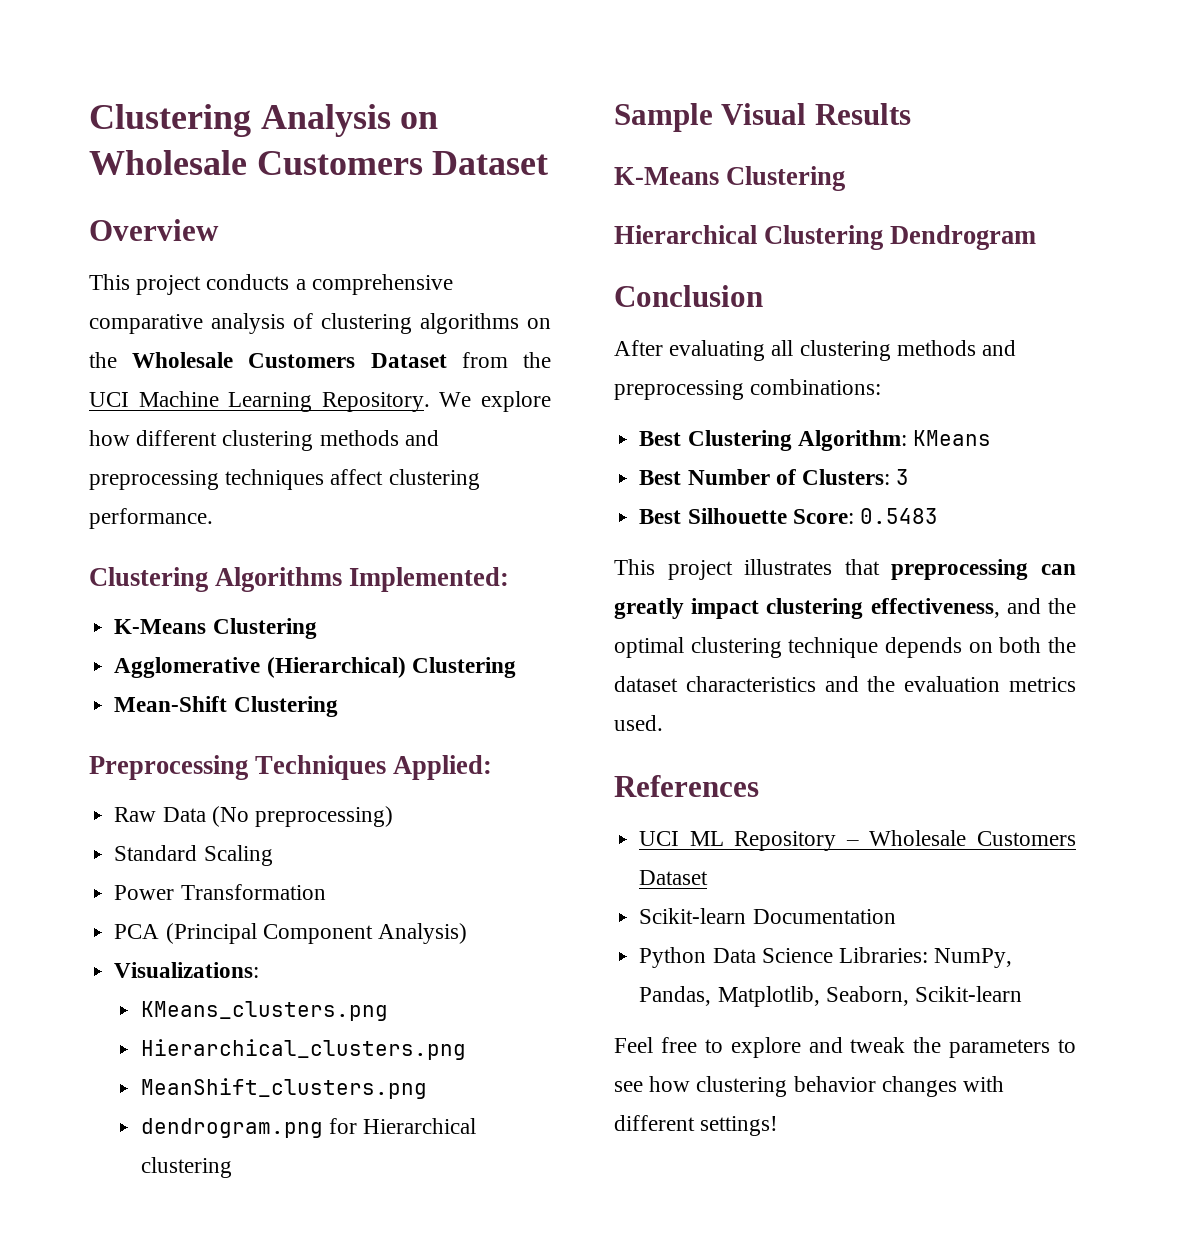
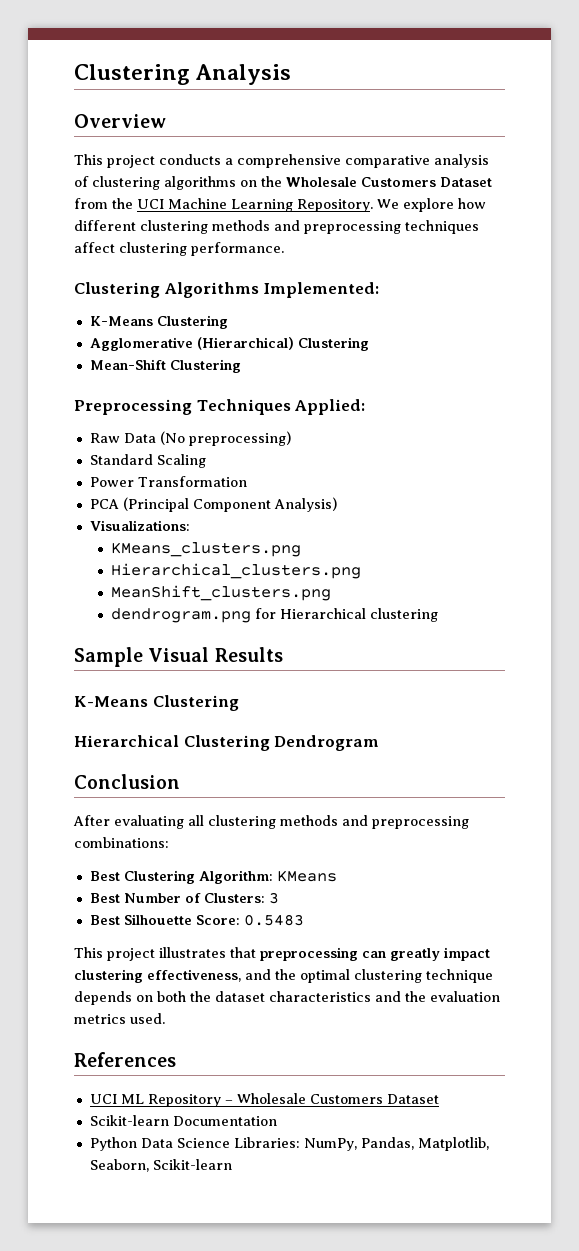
- Clustering Analysis on Wholesale Customers Dataset
+ Clustering Analysis
- Feel free to explore and tweak the parameters to see how clustering behavior changes with different settings!

